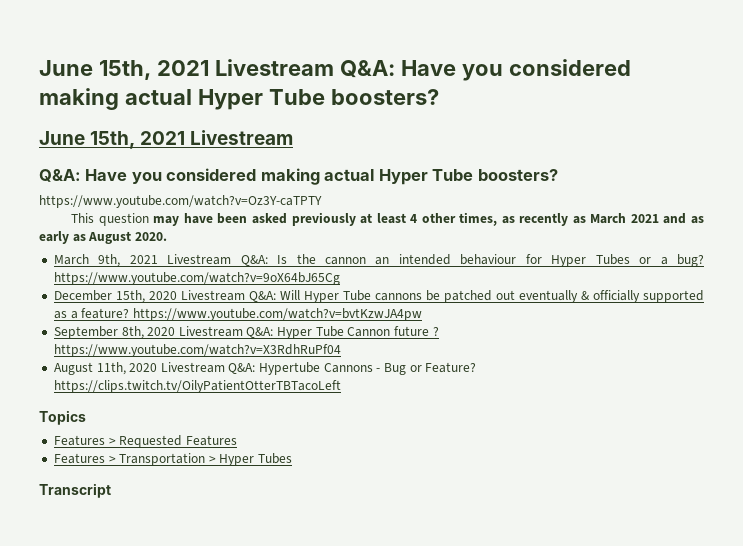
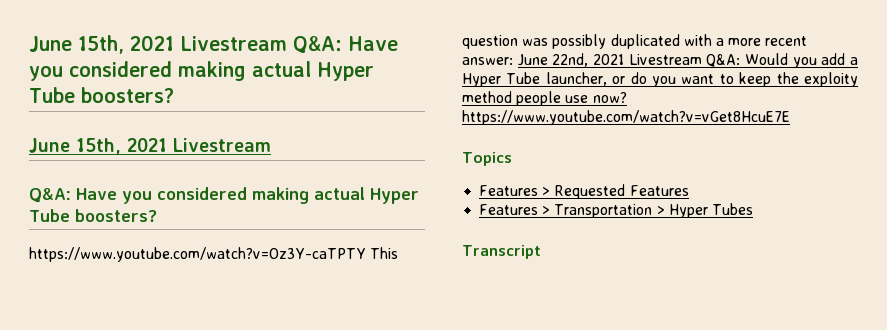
- https://www.youtube.com/watch?v=Oz3Y-caTPTY
- This question may have been asked previously at least 4 other times, as recently as March 2021 and as early as August 2020.
- March 9th, 2021 Livestream Q&A: Is the cannon an intended behaviour for Hyper Tubes or a bug? https://www.youtube.com/watch?v=9oX64bJ65Cg
- December 15th, 2020 Livestream Q&A: Will Hyper Tube cannons be patched out eventually & officially supported as a feature? https://www.youtube.com/watch?v=bvtKzwJA4pw
- September 8th, 2020 Livestream Q&A: Hyper Tube Cannon future ? https://www.youtube.com/watch?v=X3RdhRuPf04
- August 11th, 2020 Livestream Q&A: Hypertube Cannons - Bug or Feature? https://clips.twitch.tv/OilyPatientOtterTBTacoLeft
+ https://www.youtube.com/watch?v=Oz3Y-caTPTY This question was possibly duplicated with a more recent answer: June 22nd, 2021 Livestream Q&A: Would you add a Hyper Tube launcher, or do you want to keep the exploity method people use now? https://www.youtube.com/watch?v=vGet8HcuE7E

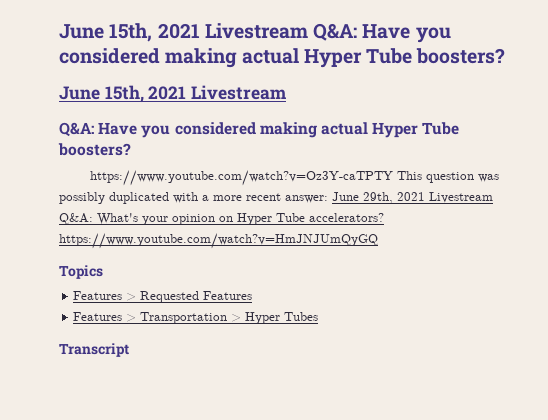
- https://www.youtube.com/watch?v=Oz3Y-caTPTY This question was possibly duplicated with a more recent answer: June 22nd, 2021 Livestream Q&A: Would you add a Hyper Tube launcher, or do you want to keep the exploity method people use now? https://www.youtube.com/watch?v=vGet8HcuE7E
+ https://www.youtube.com/watch?v=Oz3Y-caTPTY This question was possibly duplicated with a more recent answer: June 29th, 2021 Livestream Q&A: What's your opinion on Hyper Tube accelerators? https://www.youtube.com/watch?v=HmJNJUmQyGQ

